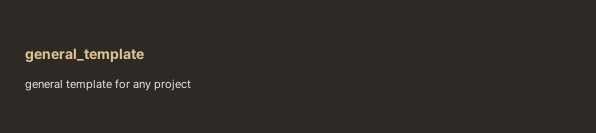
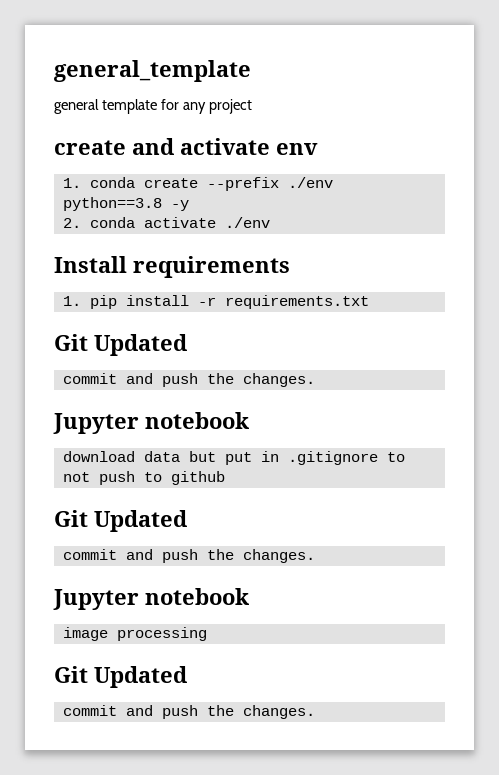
+ create and activate env
+ 1. conda create --prefix ./env python==3.8 -y
+ 2. conda activate ./env
+ Install requirements
+ 1. pip install -r requirements.txt
+ Git Updated
+ commit and push the changes.
+ Jupyter notebook
+ download data but put in .gitignore to not push to github
+ Git Updated
+ commit and push the changes.
+ Jupyter notebook
+ image processing
+ Git Updated
+ commit and push the changes.

